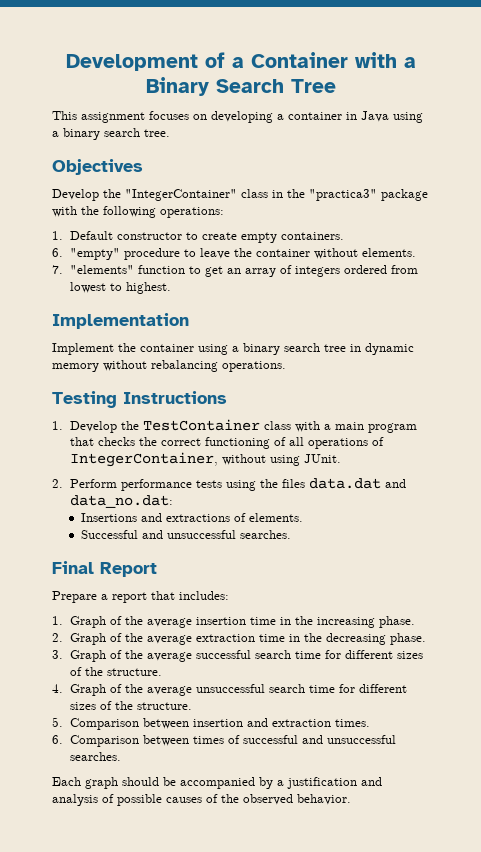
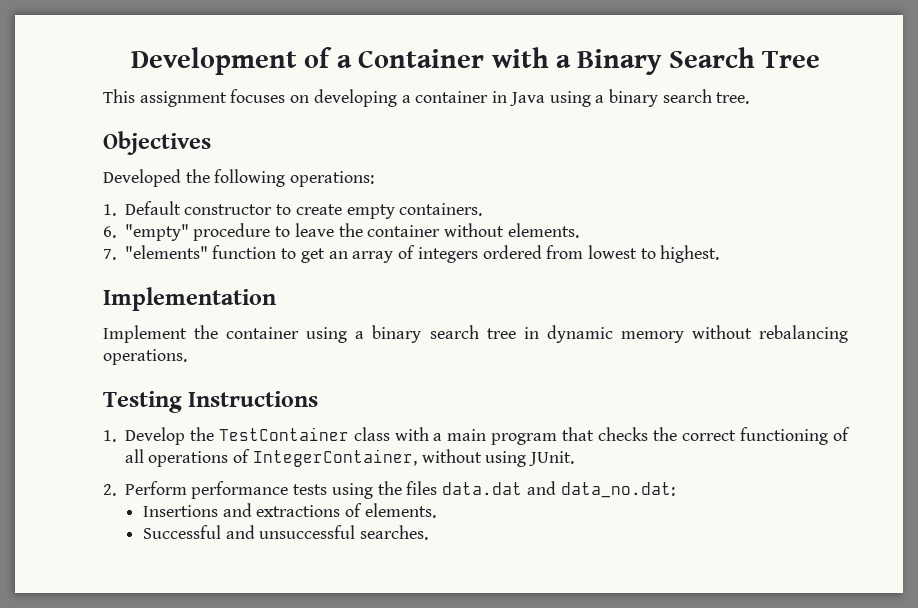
- Develop the "IntegerContainer" class in the "practica3" package with the following operations:
+ Developed the following operations:
- Final Report
- Prepare a report that includes:
- 1. Graph of the average insertion time in the increasing phase.
- 2. Graph of the average extraction time in the decreasing phase.
- 3. Graph of the average successful search time for different sizes of the structure.
- 4. Graph of the average unsuccessful search time for different sizes of the structure.
- 5. Comparison between insertion and extraction times.
- 6. Comparison between times of successful and unsuccessful searches.
- Each graph should be accompanied by a justification and analysis of possible causes of the observed behavior.

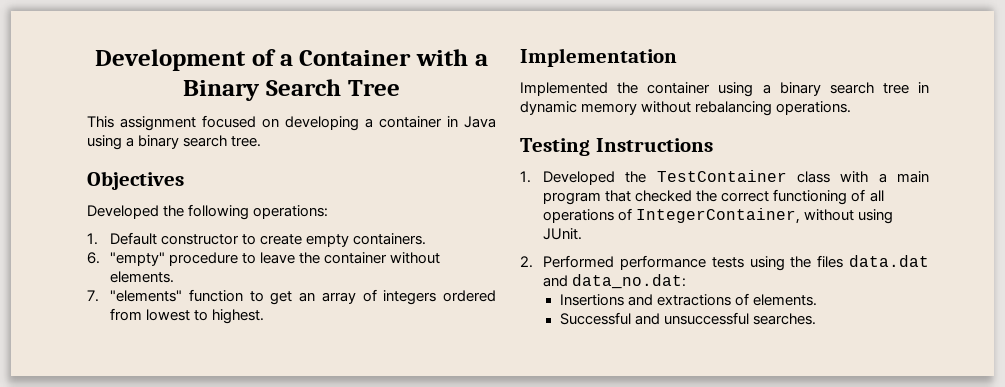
- This assignment focuses on developing a container in Java using a binary search tree.
+ This assignment focused on developing a container in Java using a binary search tree.
- Implement the container using a binary search tree in dynamic memory without rebalancing operations.
+ Implemented the container using a binary search tree in dynamic memory without rebalancing operations.
- 1. Develop the TestContainer class with a main program that checks the correct functioning of all operations of IntegerContainer, without using JUnit.
+ 1. Developed the TestContainer class with a main program that checked the correct functioning of all operations of IntegerContainer, without using JUnit.
- 2. Perform performance tests using the files data.dat and data_no.dat:
+ 2. Performed performance tests using the files data.dat and data_no.dat:

